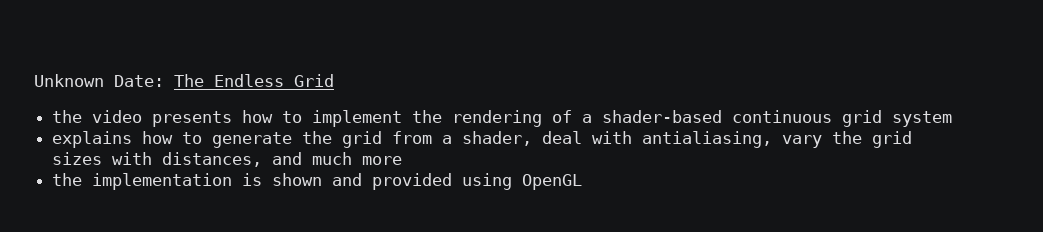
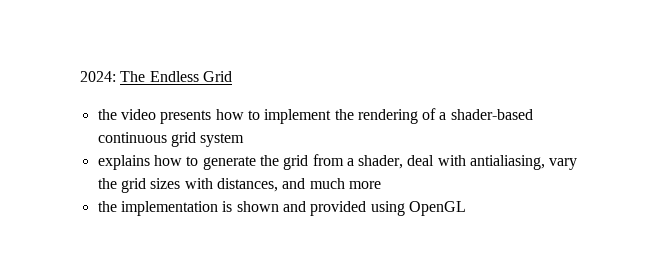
- Unknown Date: The Endless Grid
+ 2024: The Endless Grid

